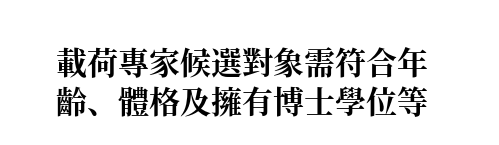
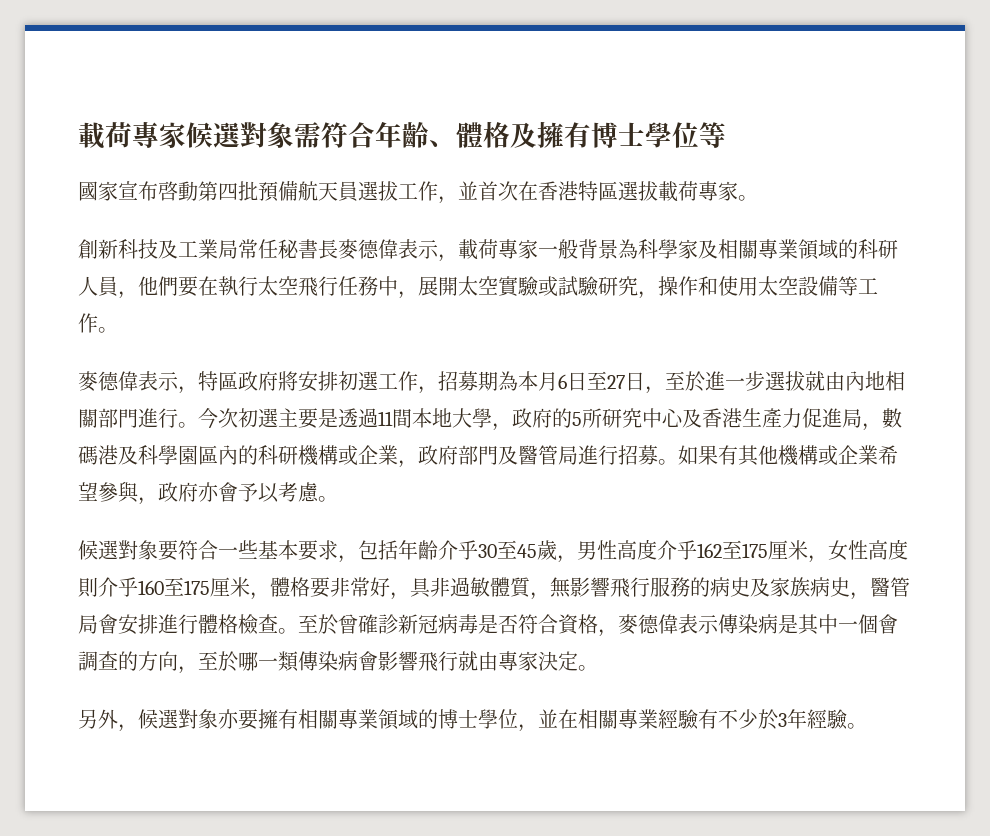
+ 國家宣布啓動第四批預備航天員選拔工作，並首次在香港特區選拔載荷專家。
+ 創新科技及工業局常任秘書長麥德偉表示，載荷專家一般背景為科學家及相關專業領域的科研人員，他們要在執行太空飛行任務中，展開太空實驗或試驗研究，操作和使用太空設備等工作。
+ 麥德偉表示，特區政府將安排初選工作，招募期為本月6日至27日，至於進一步選拔就由內地相關部門進行。今次初選主要是透過11間本地大學，政府的5所研究中心及香港生產力促進局，數碼港及科學園區內的科研機構或企業，政府部門及醫管局進行招募。如果有其他機構或企業希望參與，政府亦會予以考慮。
+ 候選對象要符合一些基本要求，包括年齡介乎30至45歲，男性高度介乎162至175厘米，女性高度則介乎160至175厘米，體格要非常好，具非過敏體質，無影響飛行服務的病史及家族病史，醫管局會安排進行體格檢查。至於曾確診新冠病毒是否符合資格，麥德偉表示傳染病是其中一個會調查的方向，至於哪一類傳染病會影響飛行就由專家決定。
+ 另外，候選對象亦要擁有相關專業領域的博士學位，並在相關專業經驗有不少於3年經驗。

